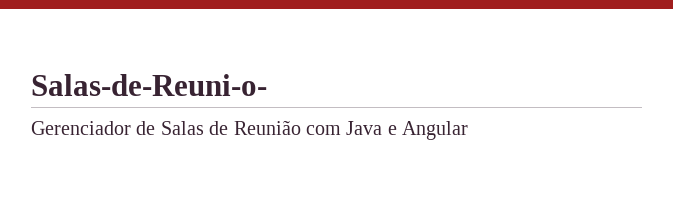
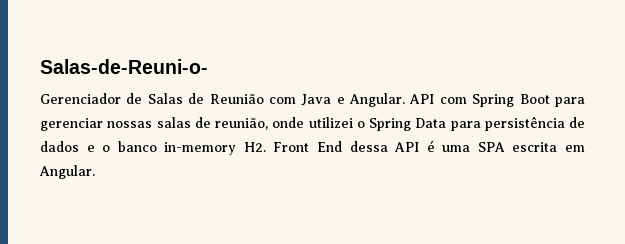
- Gerenciador de Salas de Reunião com Java e Angular
+ Gerenciador de Salas de Reunião com Java e Angular. API com Spring Boot para gerenciar nossas salas de reunião, onde utilizei o Spring Data para persistência de dados e o banco in-memory H2. Front End dessa API é uma SPA escrita em Angular.

